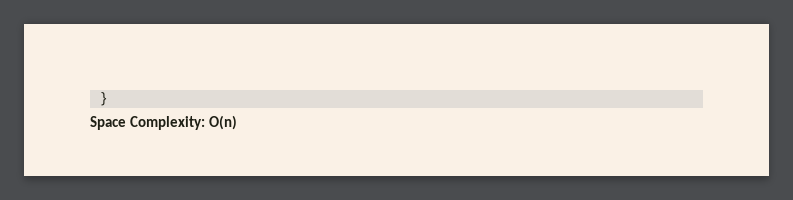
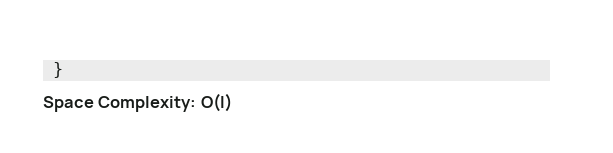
- Space Complexity: O(n)
+ Space Complexity: O(l)

